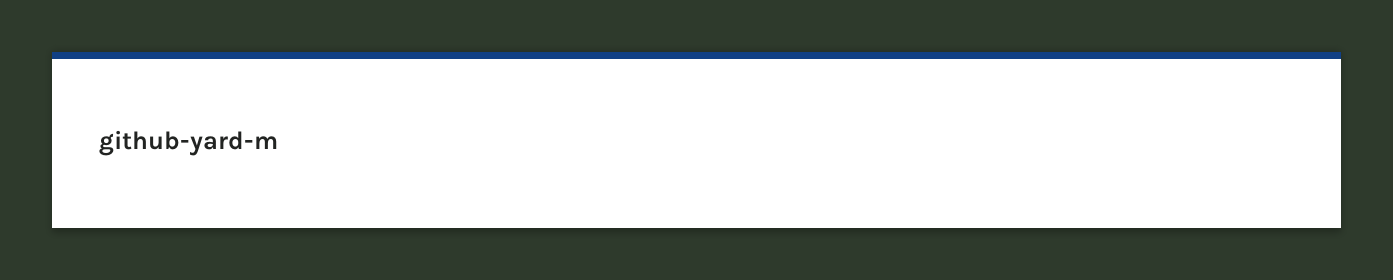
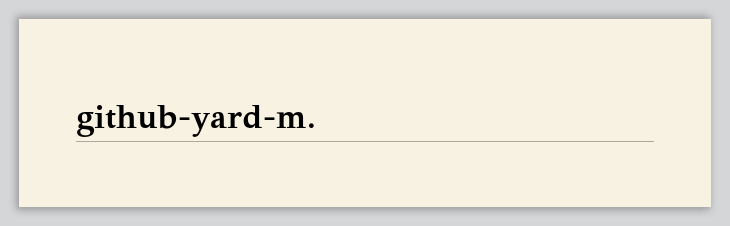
- github-yard-m
+ github-yard-m.

